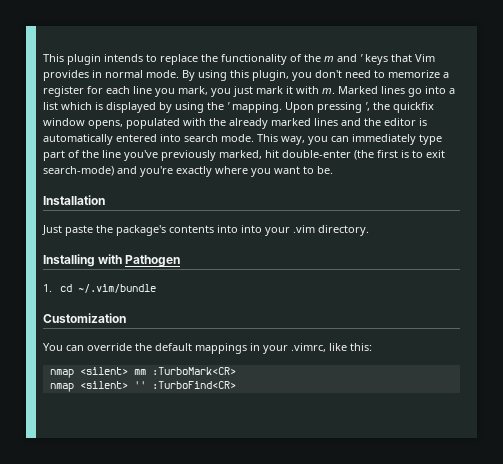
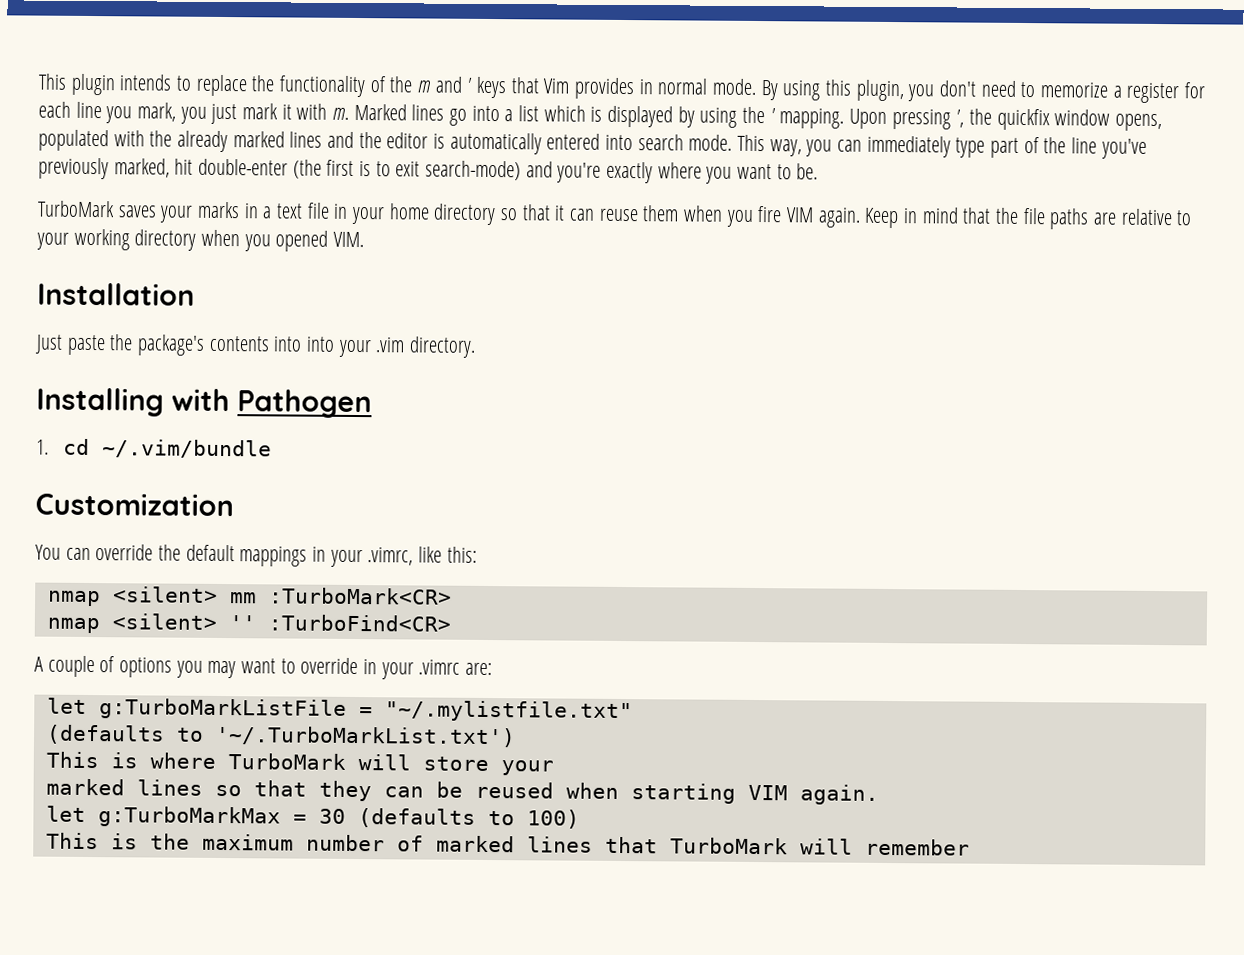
+ TurboMark saves your marks in a text file in your home directory so that it can reuse them when you fire VIM again. Keep in mind that the file paths are relative to your working directory when you opened VIM.
+ A couple of options you may want to override in your .vimrc are:
+ let g:TurboMarkListFile = "~/.mylistfile.txt"
+ (defaults to '~/.TurboMarkList.txt')
+ This is where TurboMark will store your
+ marked lines so that they can be reused when starting VIM again.
+ let g:TurboMarkMax = 30 (defaults to 100)
+ This is the maximum number of marked lines that TurboMark will remember

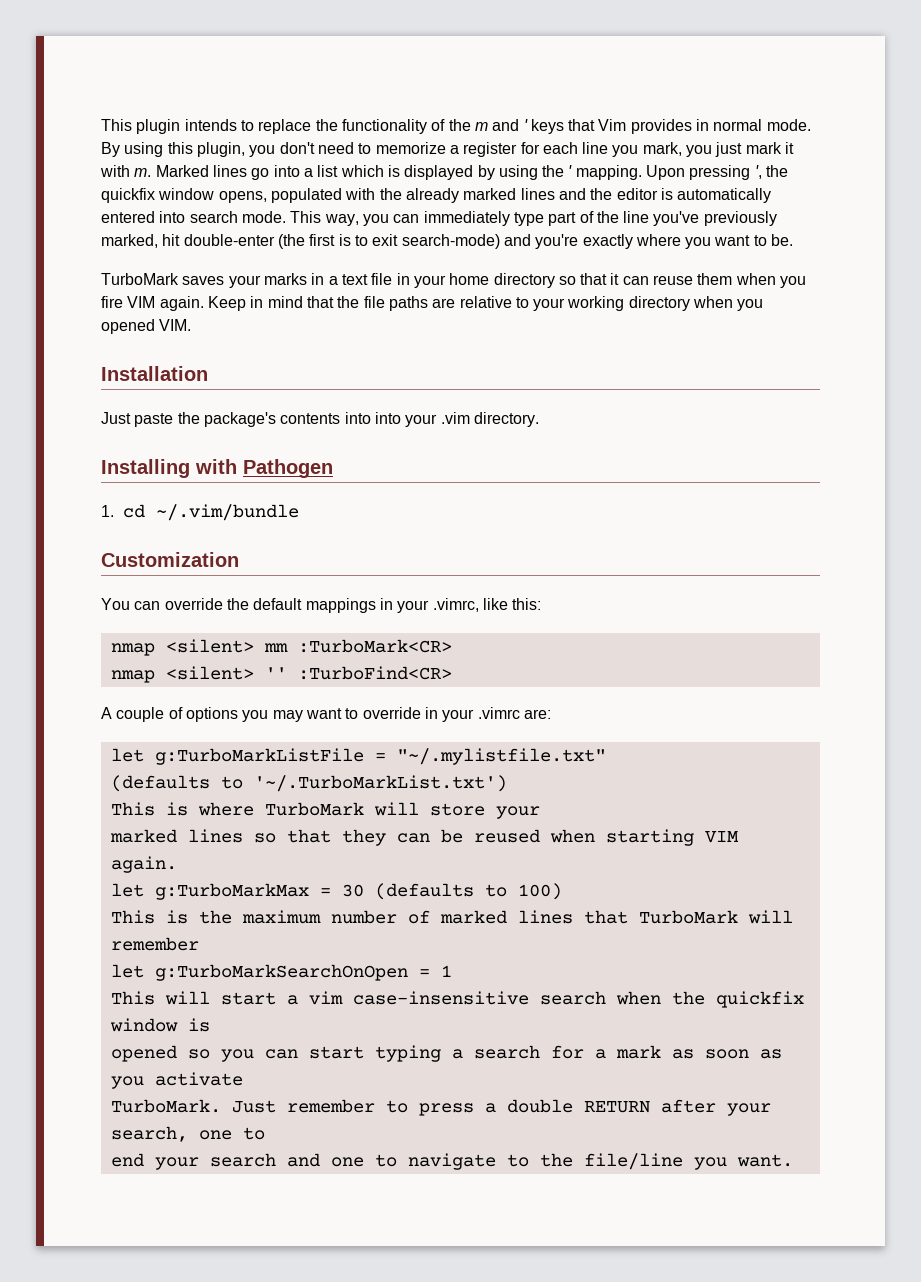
+ let g:TurboMarkSearchOnOpen = 1
+ This will start a vim case-insensitive search when the quickfix window is
+ opened so you can start typing a search for a mark as soon as you activate
+ TurboMark. Just remember to press a double RETURN after your search, one to
+ end your search and one to navigate to the file/line you want.

